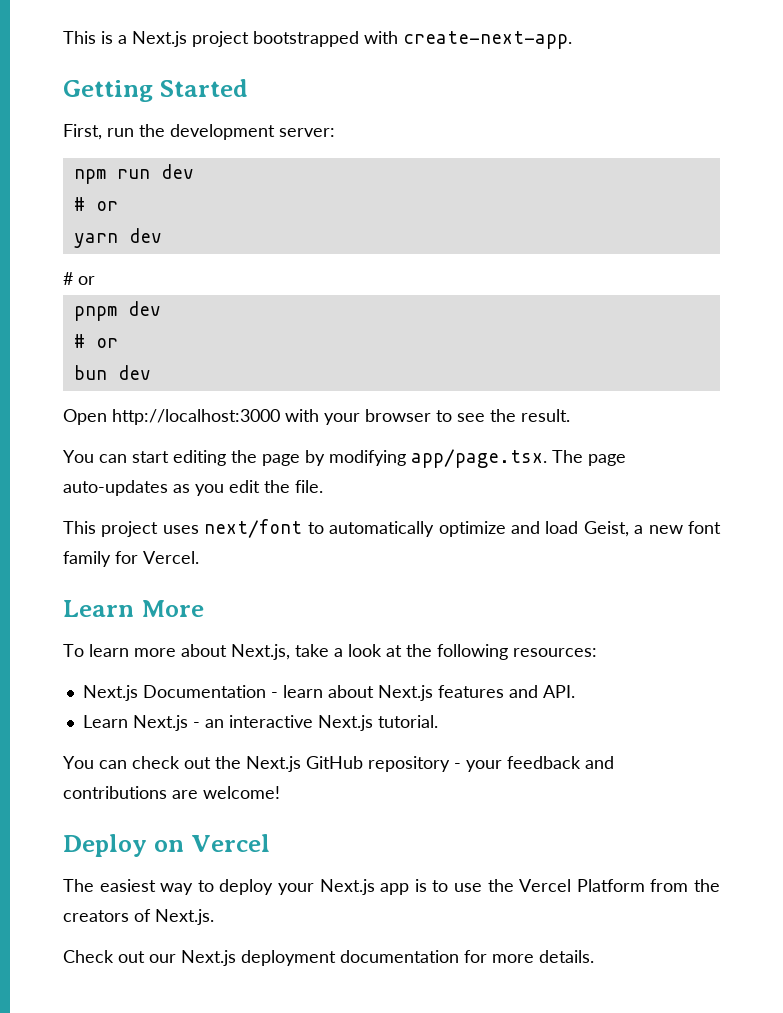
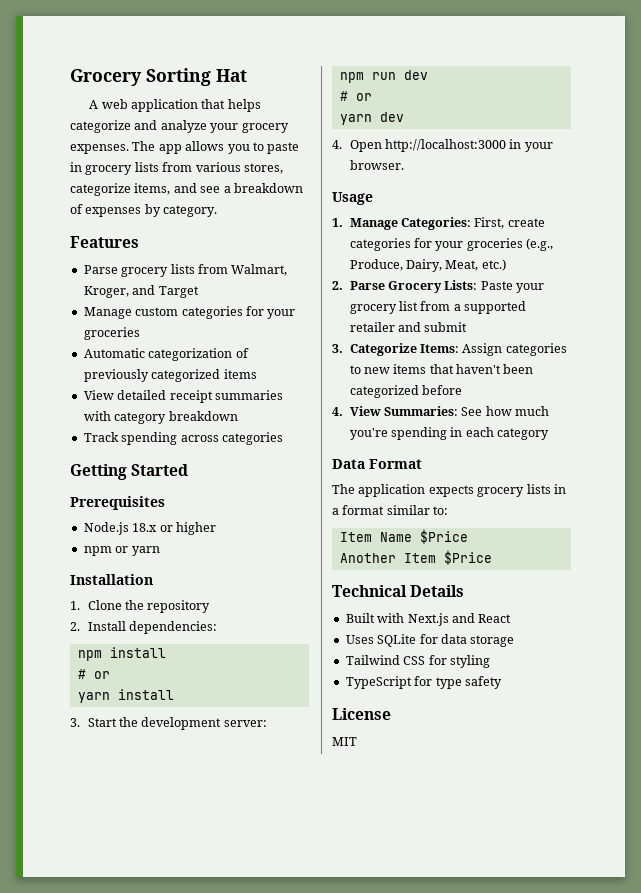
- This is a Next.js project bootstrapped with create-next-app.
+ Grocery Sorting Hat
+ A web application that helps categorize and analyze your grocery expenses. The app allows you to paste in grocery lists from various stores, categorize items, and see a breakdown of expenses by category.
+ Features
+ Parse grocery lists from Walmart, Kroger, and Target
+ Manage custom categories for your groceries
+ Automatic categorization of previously categorized items
+ View detailed receipt summaries with category breakdown
+ Track spending across categories
  Getting Started
- First, run the development server:
+ Prerequisites
+ Node.js 18.x or higher
+ npm or yarn
+ Installation
+ 1. Clone the repository
+ 2. Install dependencies:
+ npm install
+ # or
+ yarn install
+ 3. Start the development server:
  yarn dev
- # or
- pnpm dev
- # or
- bun dev
- Open http://localhost:3000 with your browser to see the result.
- You can start editing the page by modifying app/page.tsx. The page auto-updates as you edit the file.
- This project uses next/font to automatically optimize and load Geist, a new font family for Vercel.
- Learn More
- To learn more about Next.js, take a look at the following resources:
- Next.js Documentation - learn about Next.js features and API.
- Learn Next.js - an interactive Next.js tutorial.
- You can check out the Next.js GitHub repository - your feedback and contributions are welcome!
- Deploy on Vercel
- The easiest way to deploy your Next.js app is to use the Vercel Platform from the creators of Next.js.
- Check out our Next.js deployment documentation for more details.
+ 4. Open http://localhost:3000 in your browser.
+ Usage
+ 1. Manage Categories: First, create categories for your groceries (e.g., Produce, Dairy, Meat, etc.)
+ 2. Parse Grocery Lists: Paste your grocery list from a supported retailer and submit
+ 3. Categorize Items: Assign categories to new items that haven't been categorized before
+ 4. View Summaries: See how much you're spending in each category
+ Data Format
+ The application expects grocery lists in a format similar to:
+ Item Name $Price
+ Another Item $Price
+ Technical Details
+ Built with Next.js and React
+ Uses SQLite for data storage
+ Tailwind CSS for styling
+ TypeScript for type safety
+ License
+ MIT

